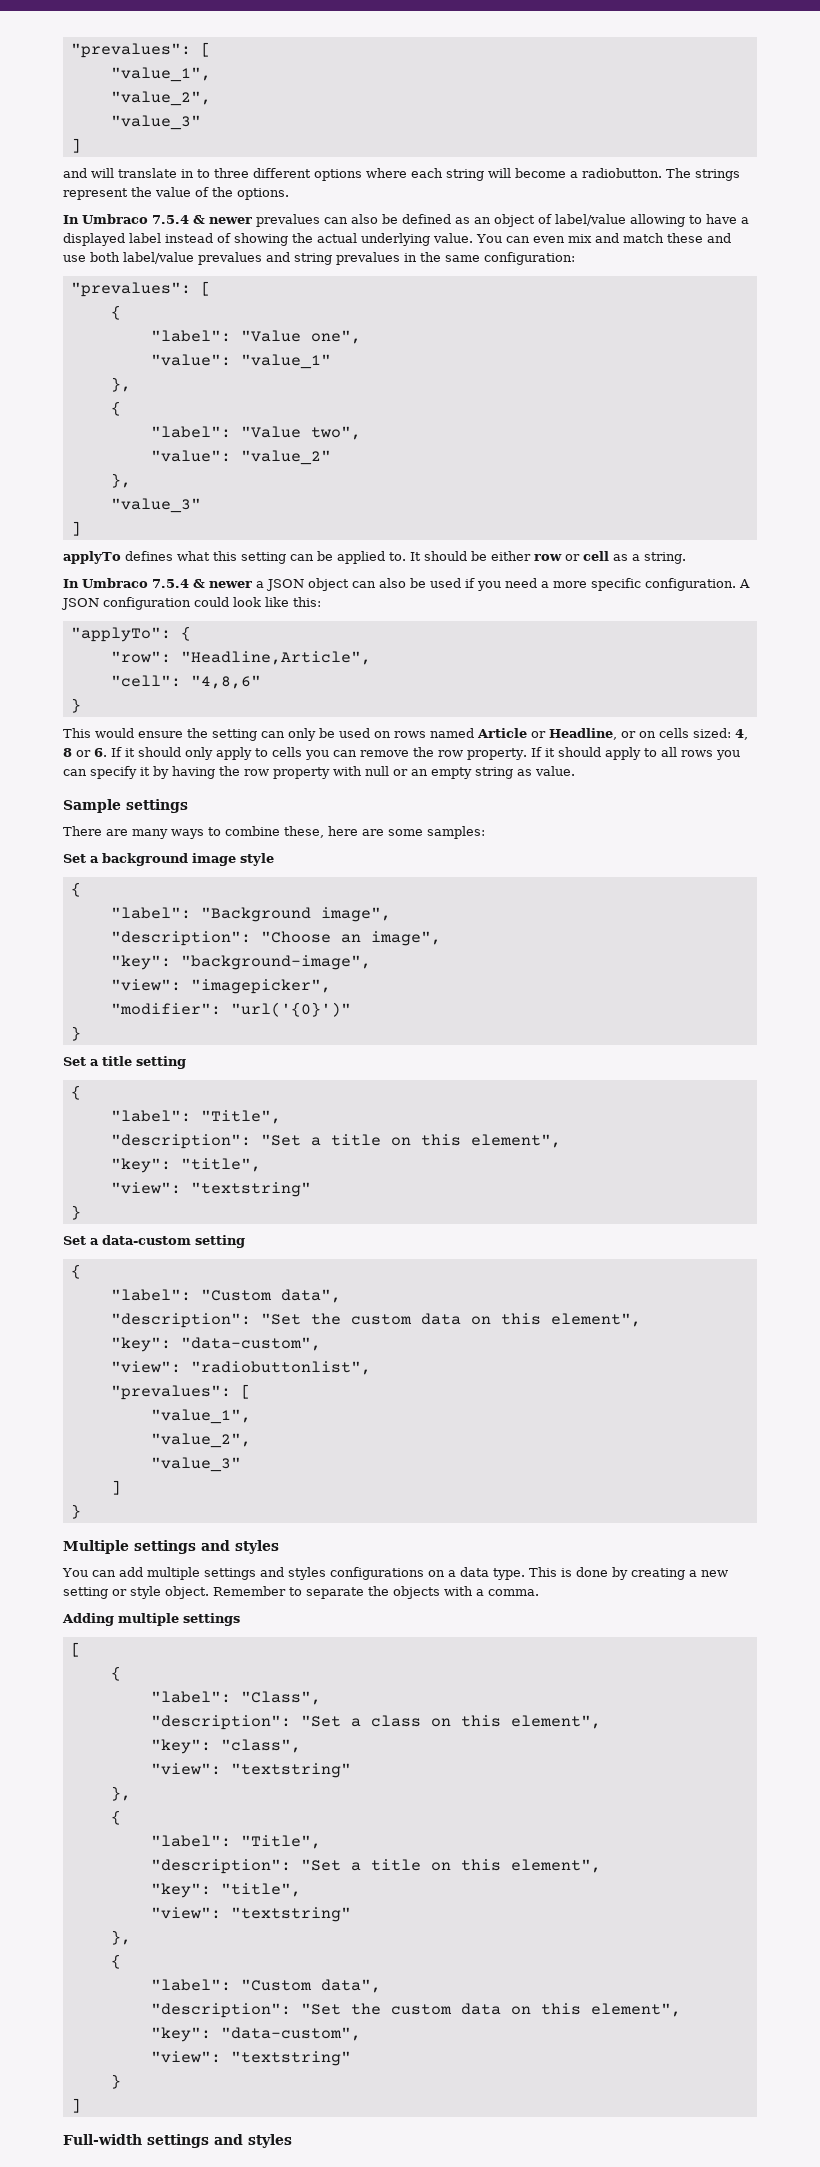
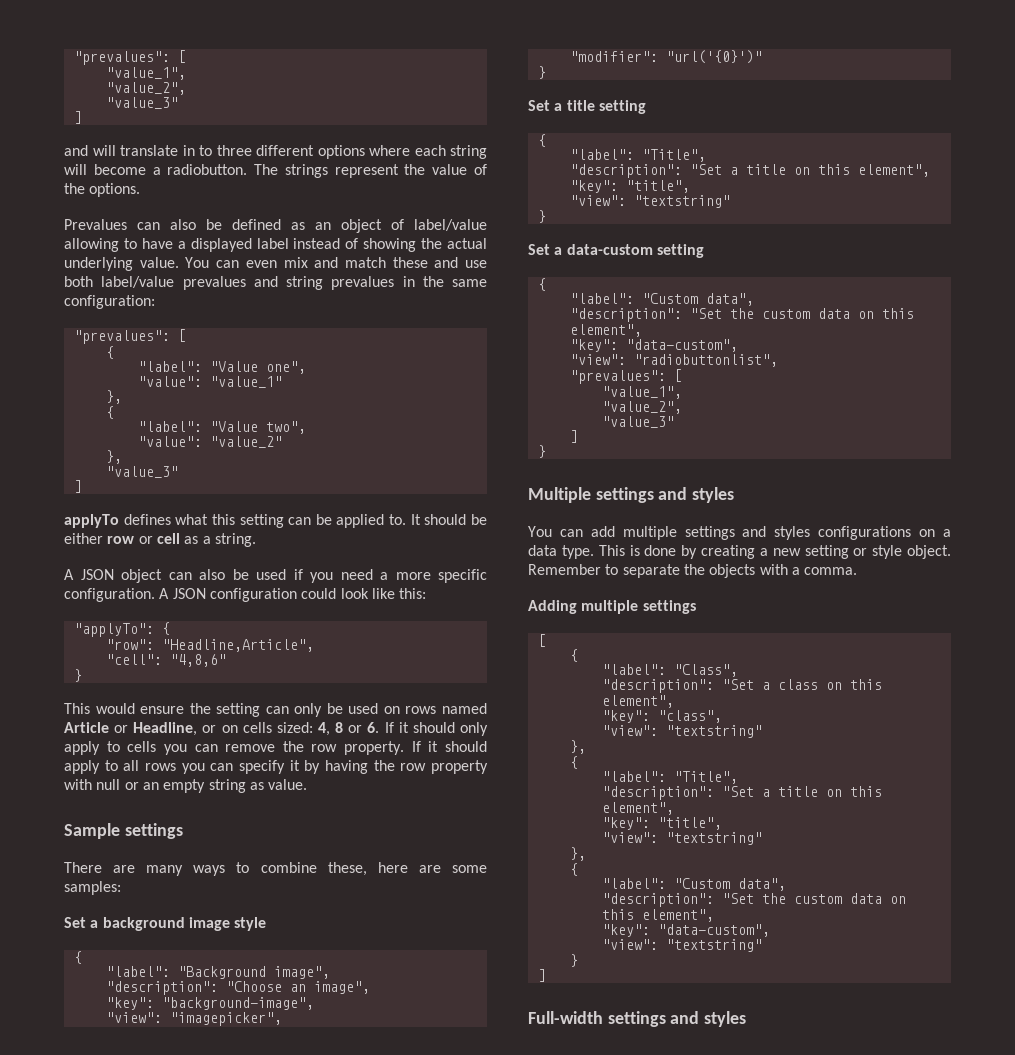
- In Umbraco 7.5.4 & newer prevalues can also be defined as an object of label/value allowing to have a displayed label instead of showing the actual underlying value.
+ Prevalues can also be defined as an object of label/value allowing to have a displayed label instead of showing the actual underlying value.
- In Umbraco 7.5.4 & newer a JSON object can also be used if you need a more specific configuration.
+ A JSON object can also be used if you need a more specific configuration.

